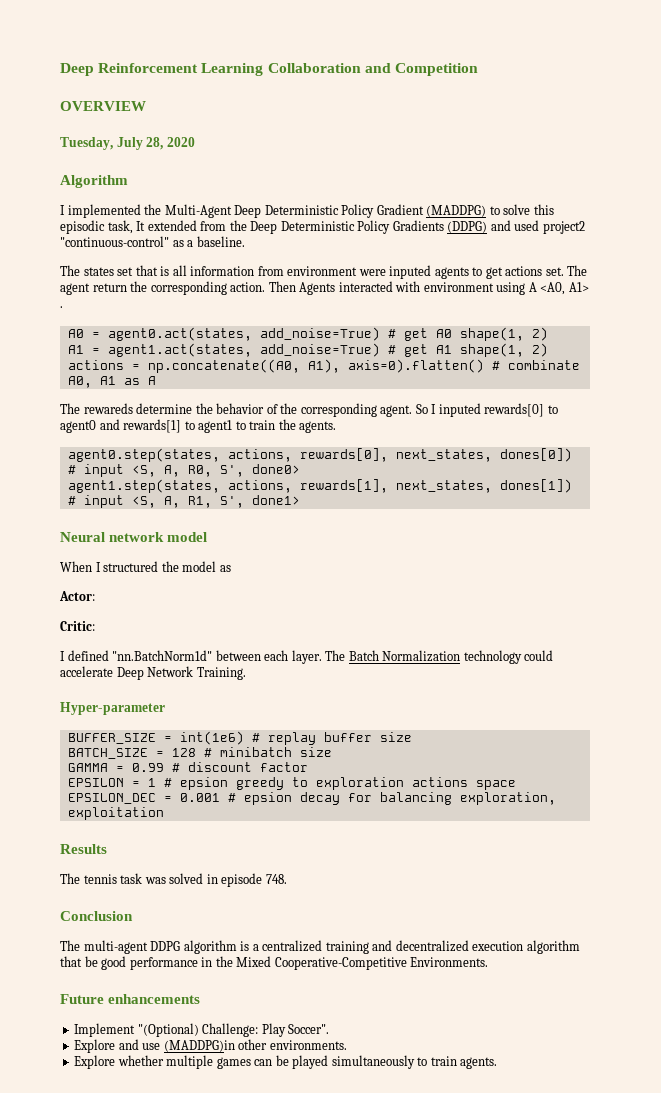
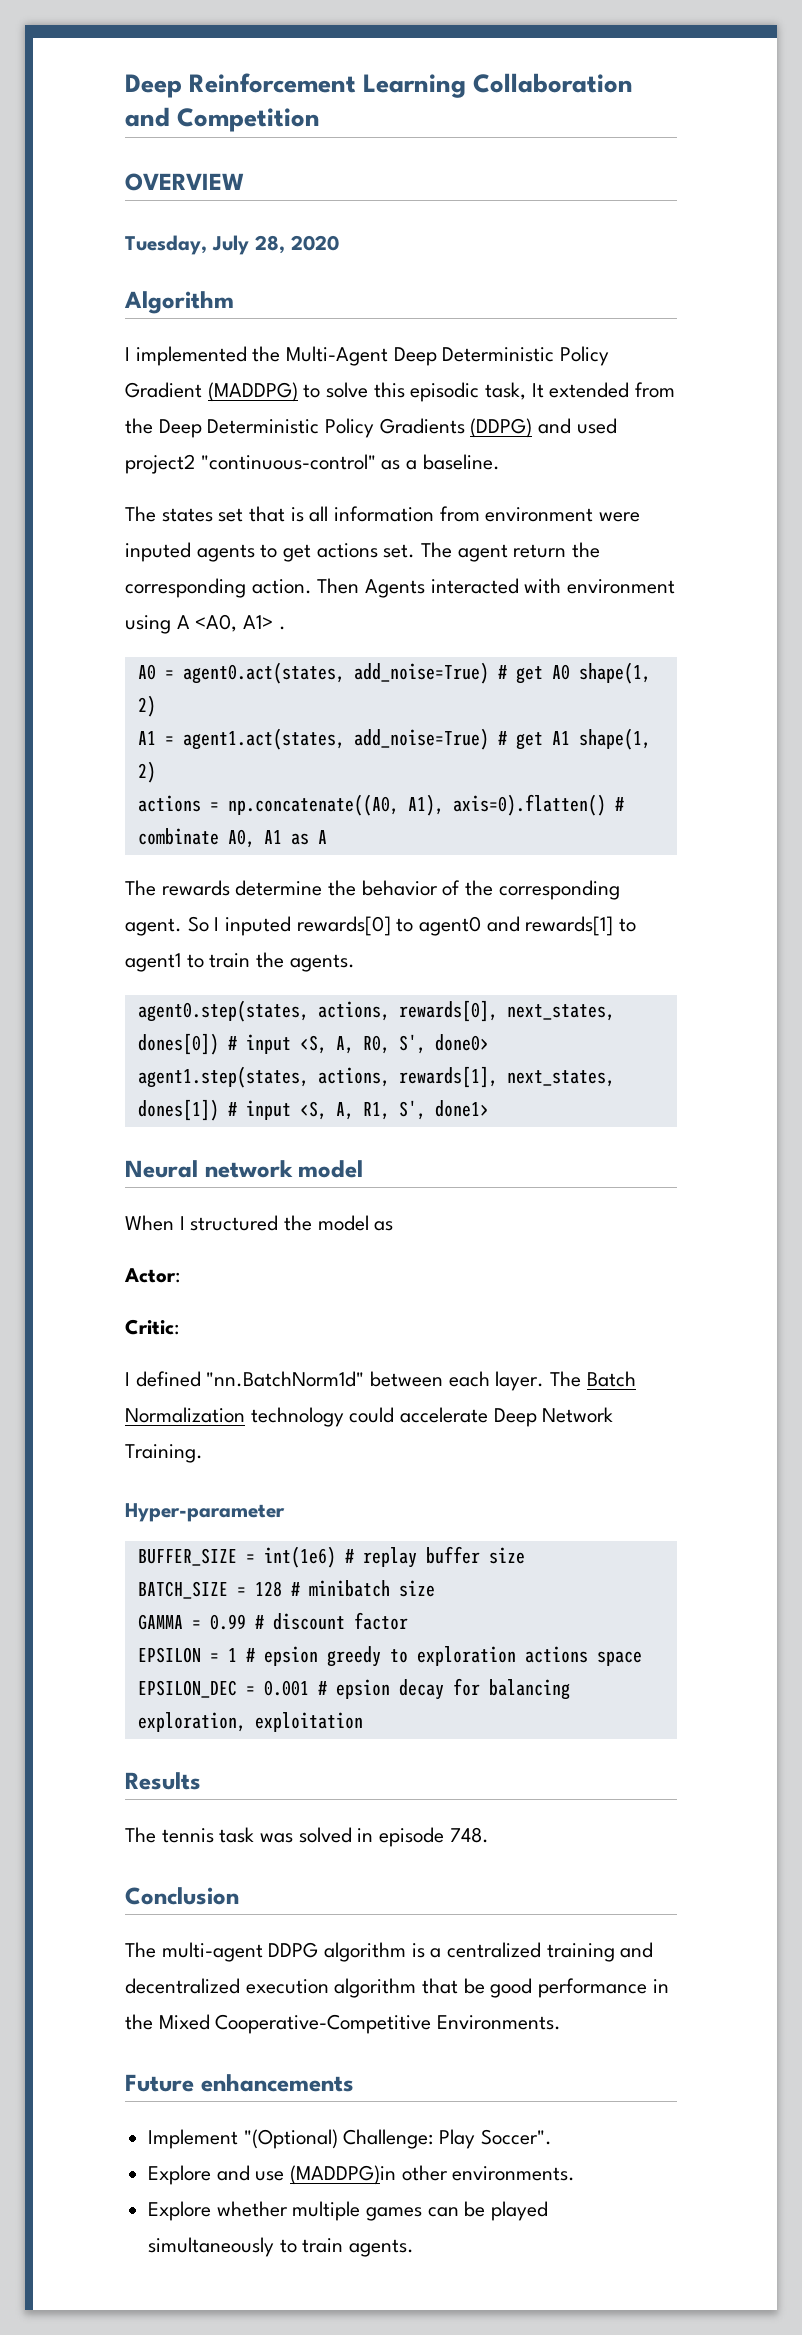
- The rewareds determine the behavior of the corresponding agent.
+ The rewards determine the behavior of the corresponding agent.

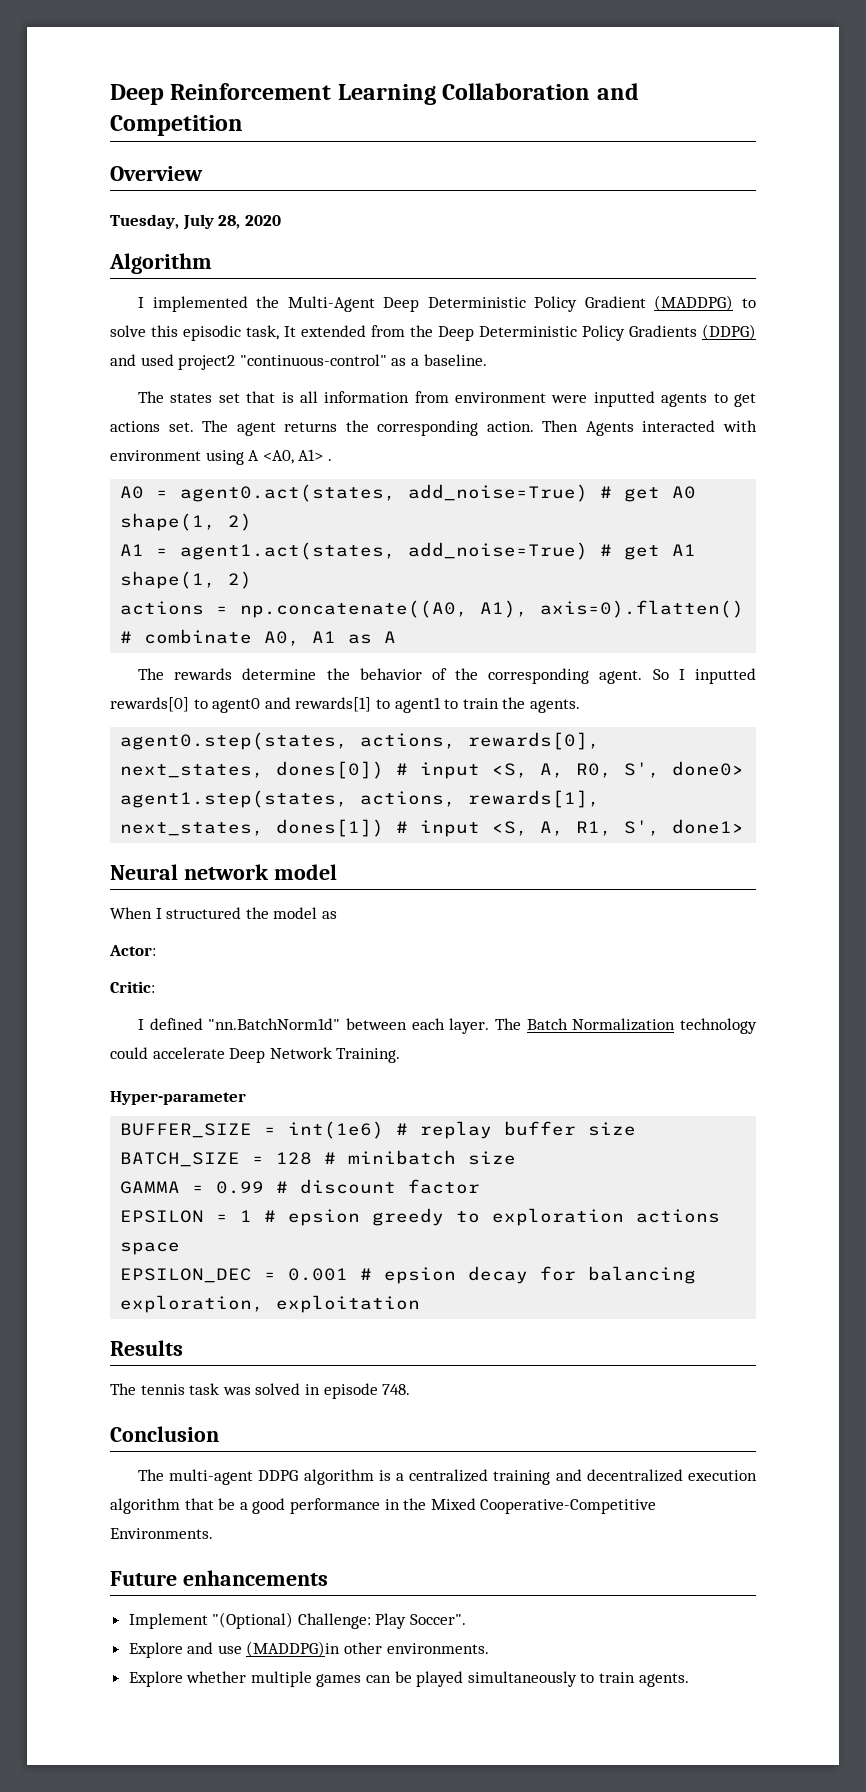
- OVERVIEW
+ Overview
- The states set that is all information from environment were inputed agents to get actions set.
+ The states set that is all information from environment were inputted agents to get actions set.
- The agent return the corresponding action.
+ The agent returns the corresponding action.
- So I inputed rewards[0] to agent0 and rewards[1] to agent1 to train the agents.
+ So I inputted rewards[0] to agent0 and rewards[1] to agent1 to train the agents.
- The multi-agent DDPG algorithm is a centralized training and decentralized execution algorithm that be good performance in the Mixed Cooperative-Competitive Environments.
+ The multi-agent DDPG algorithm is a centralized training and decentralized execution algorithm that be a good performance in the Mixed Cooperative-Competitive Environments.

